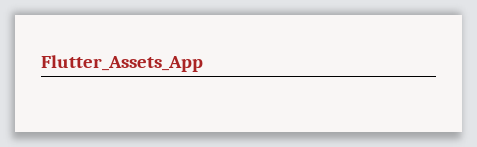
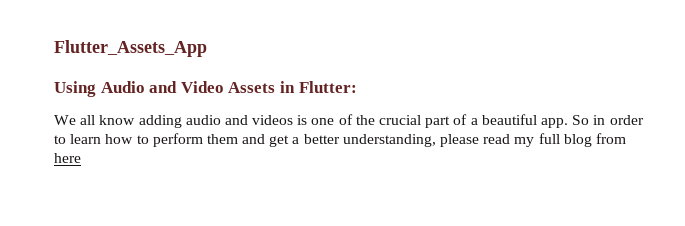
+ Using Audio and Video Assets in Flutter:
+ We all know adding audio and videos is one of the crucial part of a beautiful app. So in order to learn how to perform them and get a better understanding, please read my full blog from here

